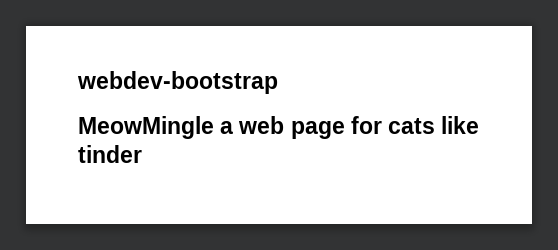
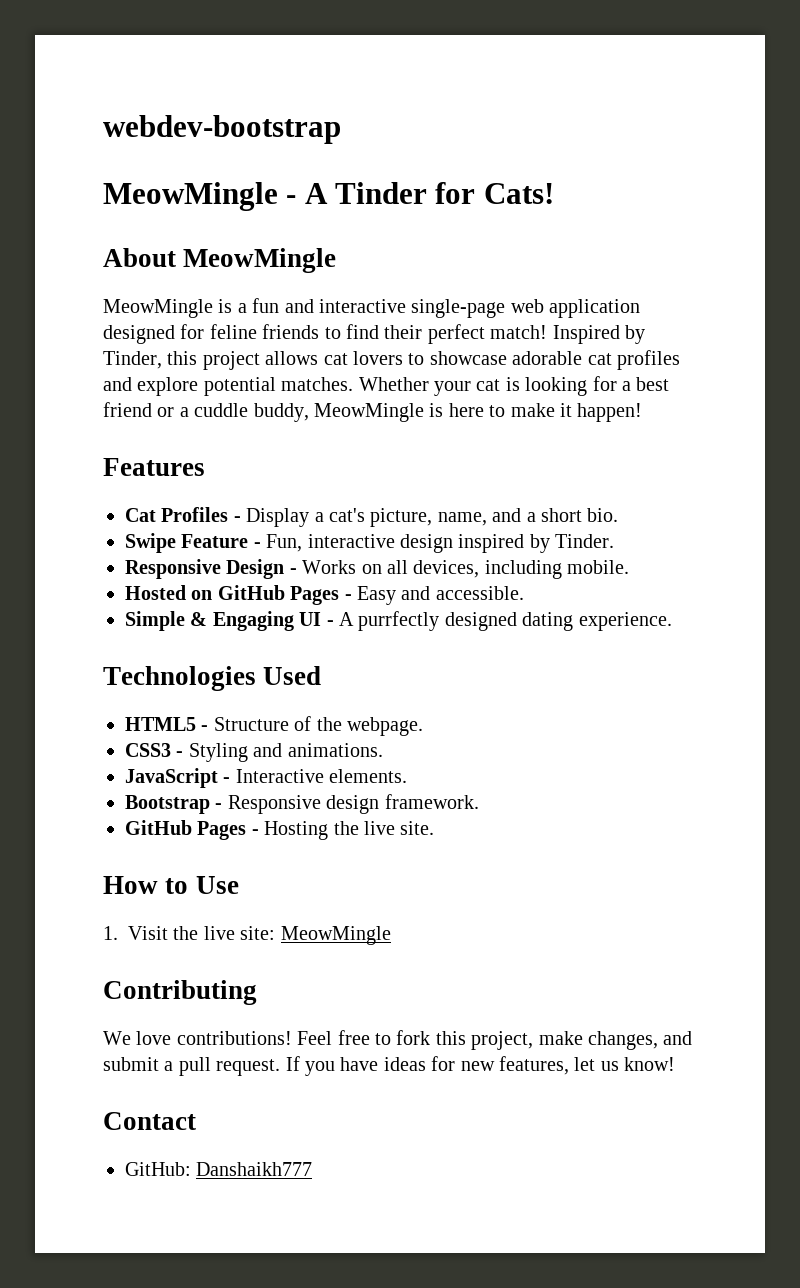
- MeowMingle a web page for cats like tinder
+ MeowMingle - A Tinder for Cats!
+ About MeowMingle
+ MeowMingle is a fun and interactive single-page web application designed for feline friends to find their perfect match! Inspired by Tinder, this project allows cat lovers to showcase adorable cat profiles and explore potential matches. Whether your cat is looking for a best friend or a cuddle buddy, MeowMingle is here to make it happen!
+ Features
+ Cat Profiles - Display a cat's picture, name, and a short bio.
+ Swipe Feature - Fun, interactive design inspired by Tinder.
+ Responsive Design - Works on all devices, including mobile.
+ Hosted on GitHub Pages - Easy and accessible.
+ Simple & Engaging UI - A purrfectly designed dating experience.
+ Technologies Used
+ HTML5 - Structure of the webpage.
+ CSS3 - Styling and animations.
+ JavaScript - Interactive elements.
+ Bootstrap - Responsive design framework.
+ GitHub Pages - Hosting the live site.
+ How to Use
+ 1. Visit the live site: MeowMingle
+ Contributing
+ We love contributions! Feel free to fork this project, make changes, and submit a pull request. If you have ideas for new features, let us know!
+ Contact
+ GitHub: Danshaikh777

